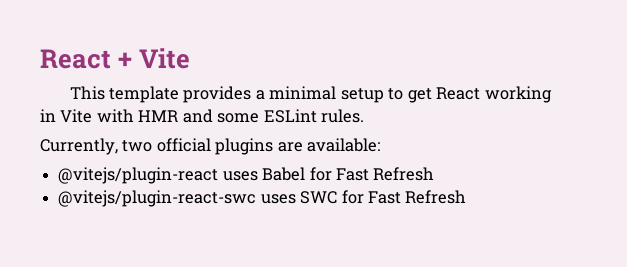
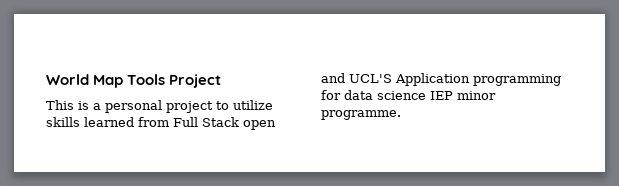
- React + Vite
- This template provides a minimal setup to get React working in Vite with HMR and some ESLint rules.
- Currently, two official plugins are available:
- @vitejs/plugin-react uses Babel for Fast Refresh
- @vitejs/plugin-react-swc uses SWC for Fast Refresh
+ World Map Tools Project
+ This is a personal project to utilize skills learned from Full Stack open and UCL'S Application programming for data science IEP minor programme.

